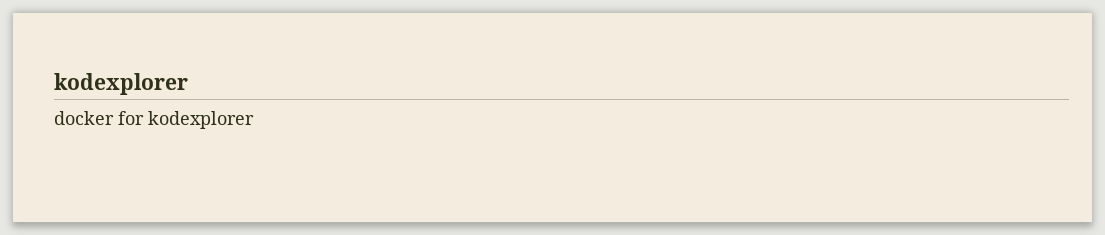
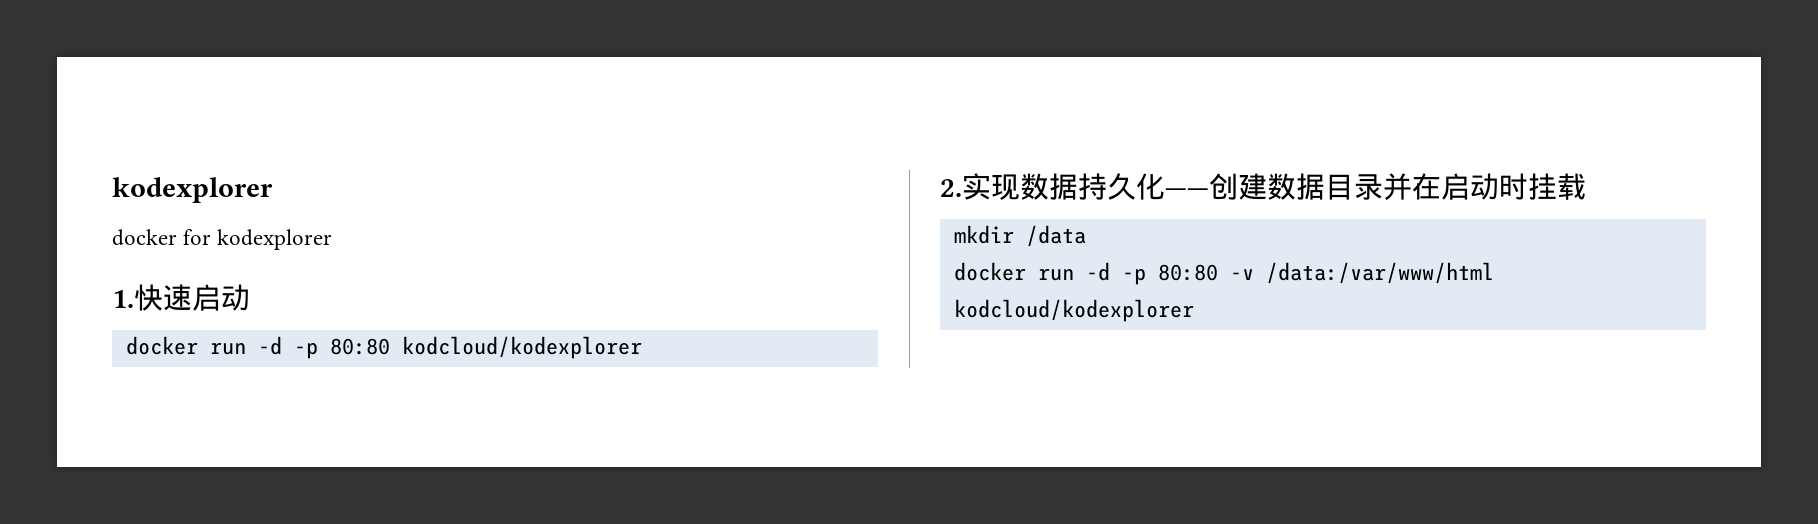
+ 1.快速启动
+ docker run -d -p 80:80 kodcloud/kodexplorer
+ 2.实现数据持久化——创建数据目录并在启动时挂载
+ mkdir /data
+ docker run -d -p 80:80 -v /data:/var/www/html kodcloud/kodexplorer

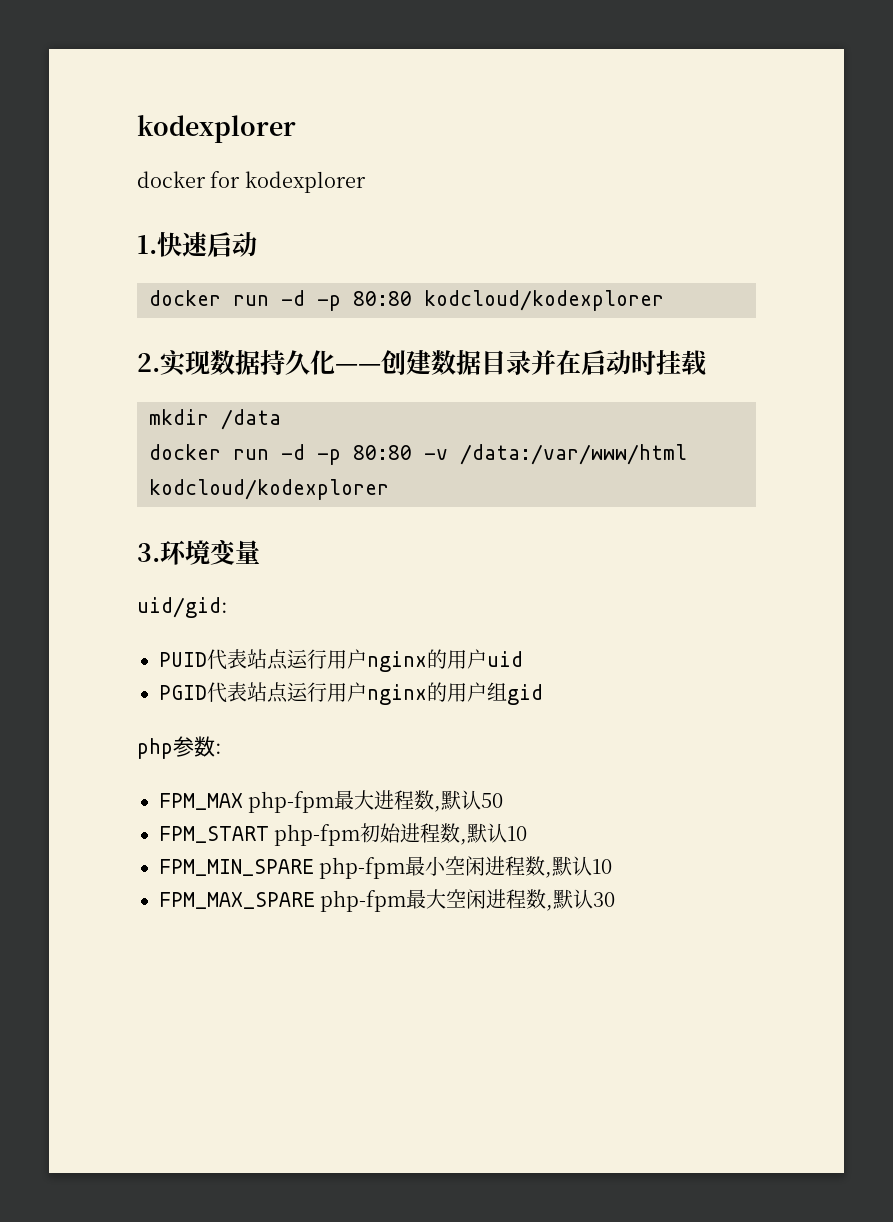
+ 3.环境变量
+ uid/gid:
+ PUID代表站点运行用户nginx的用户uid
+ PGID代表站点运行用户nginx的用户组gid
+ php参数:
+ FPM_MAX php-fpm最大进程数,默认50
+ FPM_START php-fpm初始进程数,默认10
+ FPM_MIN_SPARE php-fpm最小空闲进程数,默认10
+ FPM_MAX_SPARE php-fpm最大空闲进程数,默认30

